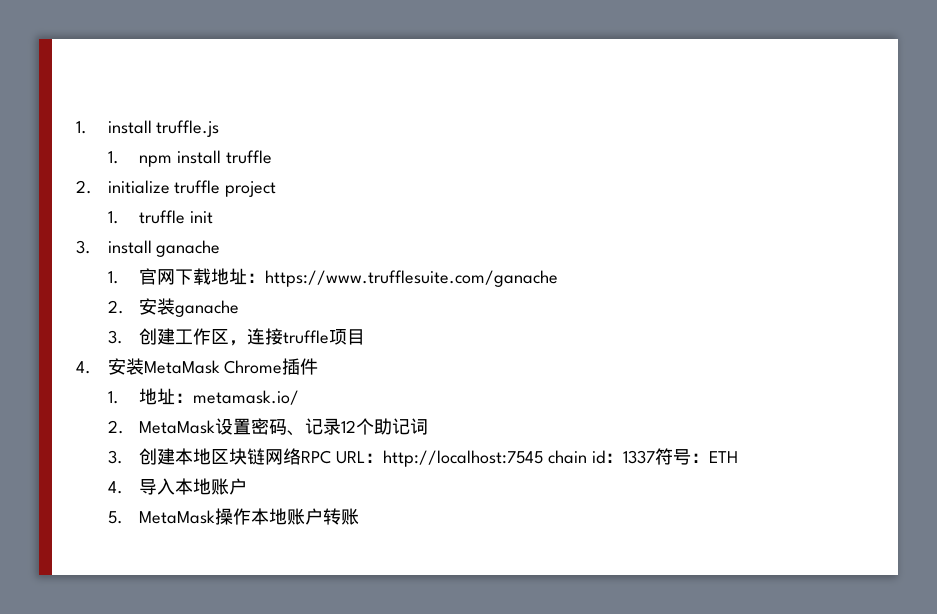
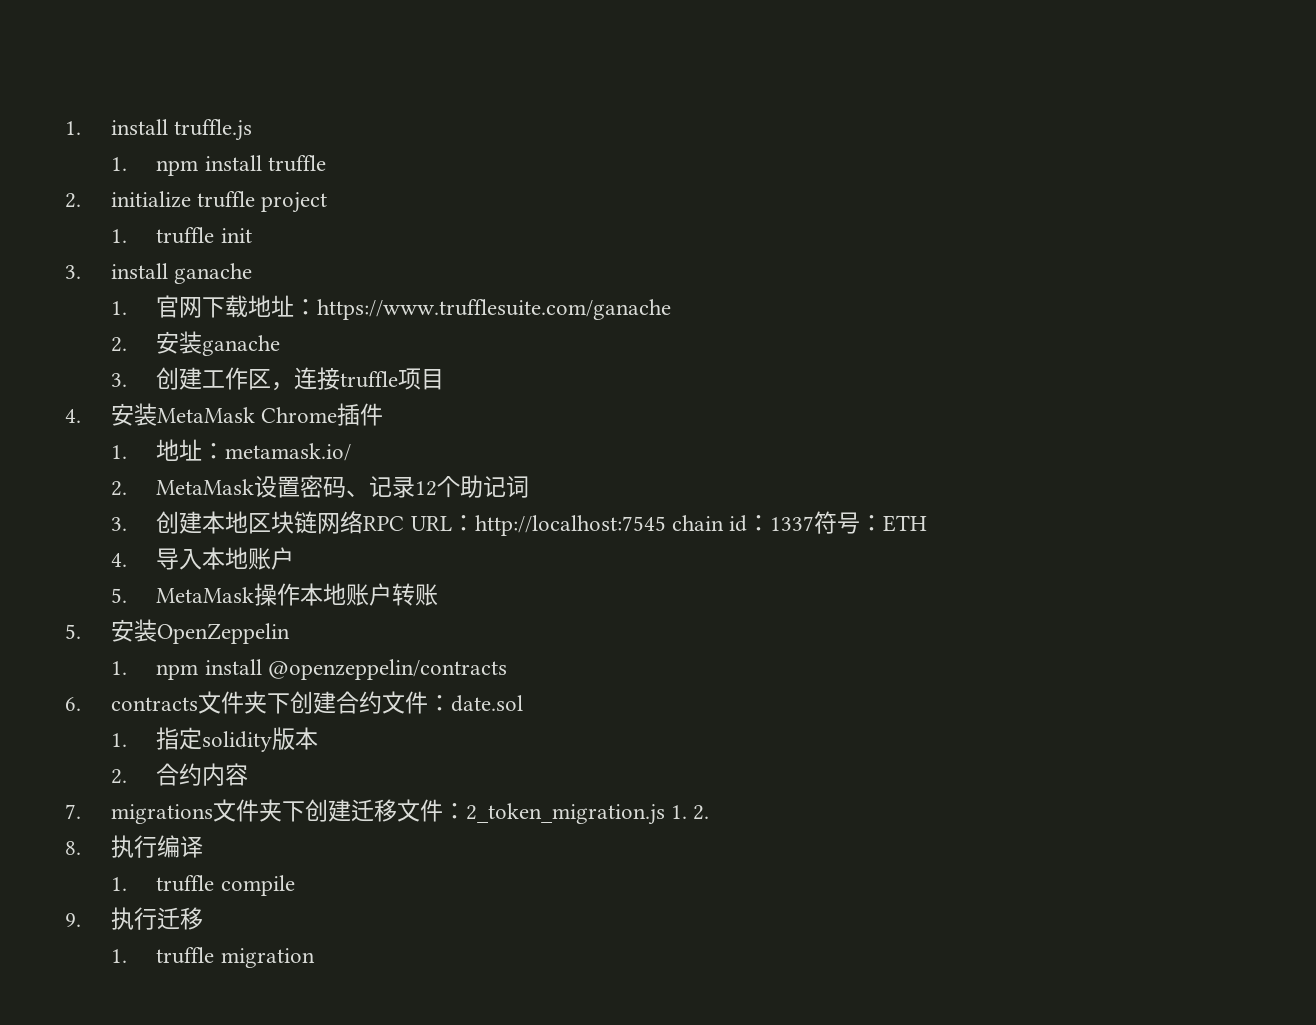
+ 5.安装OpenZeppelin
+ 1. npm install @openzeppelin/contracts
+ 6. contracts文件夹下创建合约文件：date.sol
+ 1.指定solidity版本
+ 2.合约内容
+ 7. migrations文件夹下创建迁移文件：2_token_migration.js 1. 2.
+ 8.执行编译
+ 1. truffle compile
+ 9.执行迁移
+ 1. truffle migration

